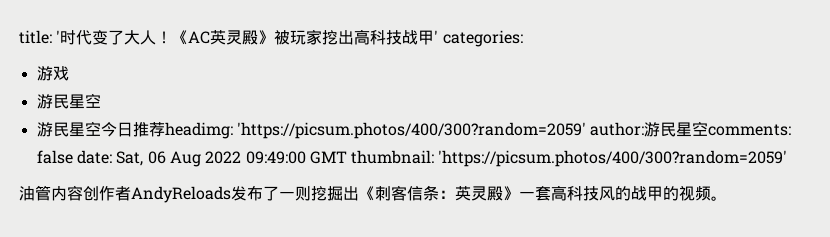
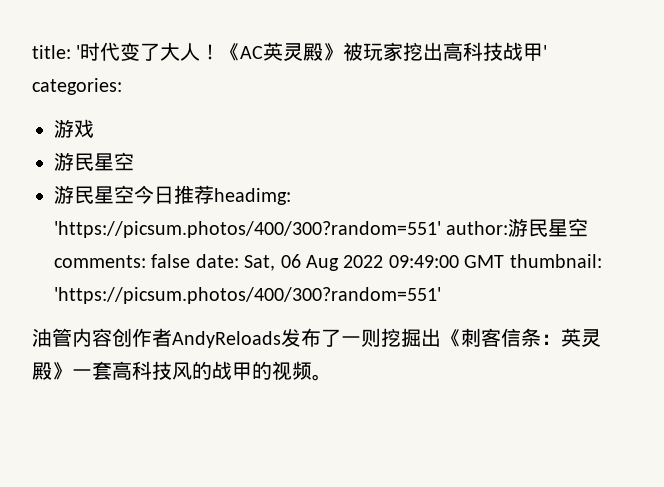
- 游民星空今日推荐headimg: 'https://picsum.photos/400/300?random=2059' author:游民星空comments: false date: Sat, 06 Aug 2022 09:49:00 GMT thumbnail: 'https://picsum.photos/400/300?random=2059'
+ 游民星空今日推荐headimg: 'https://picsum.photos/400/300?random=551' author:游民星空comments: false date: Sat, 06 Aug 2022 09:49:00 GMT thumbnail: 'https://picsum.photos/400/300?random=551'

